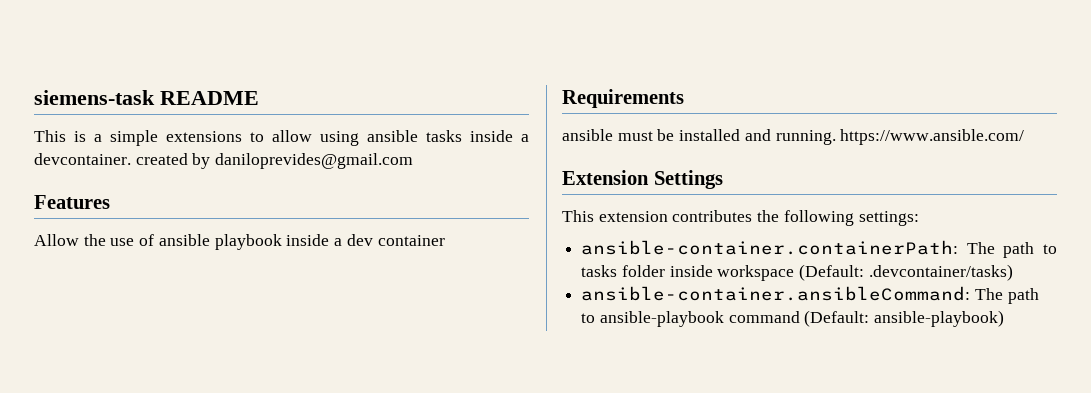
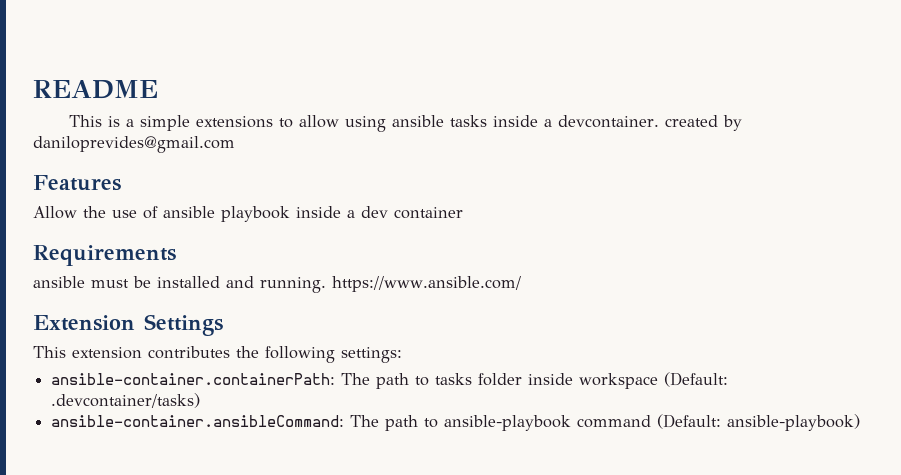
- siemens-task README
+ README

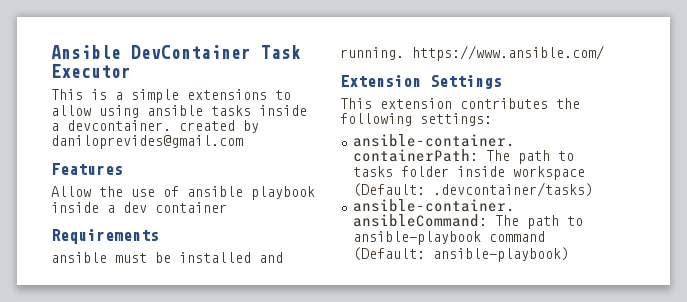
- README
+ Ansible DevContainer Task Executor

